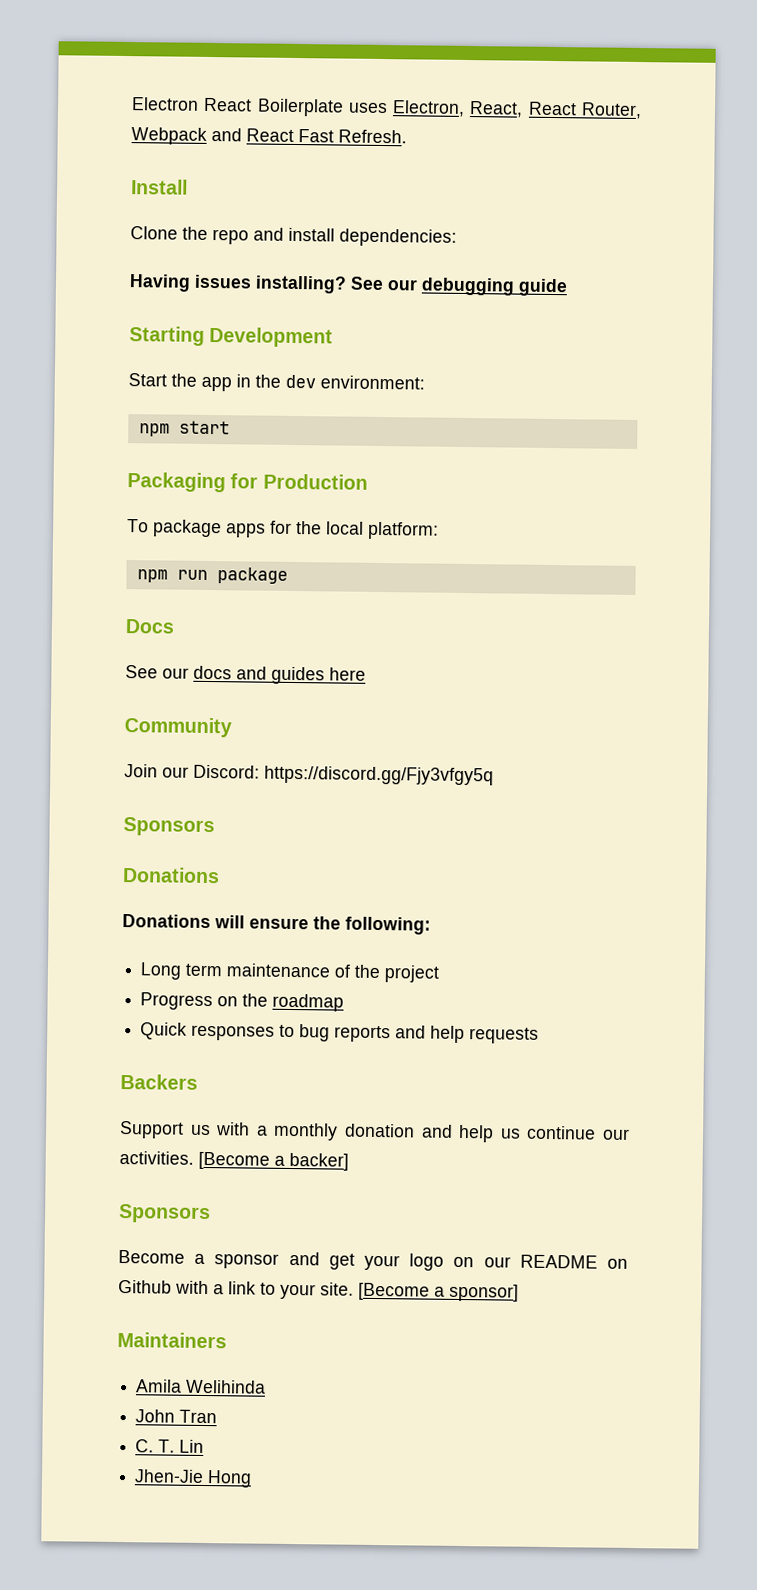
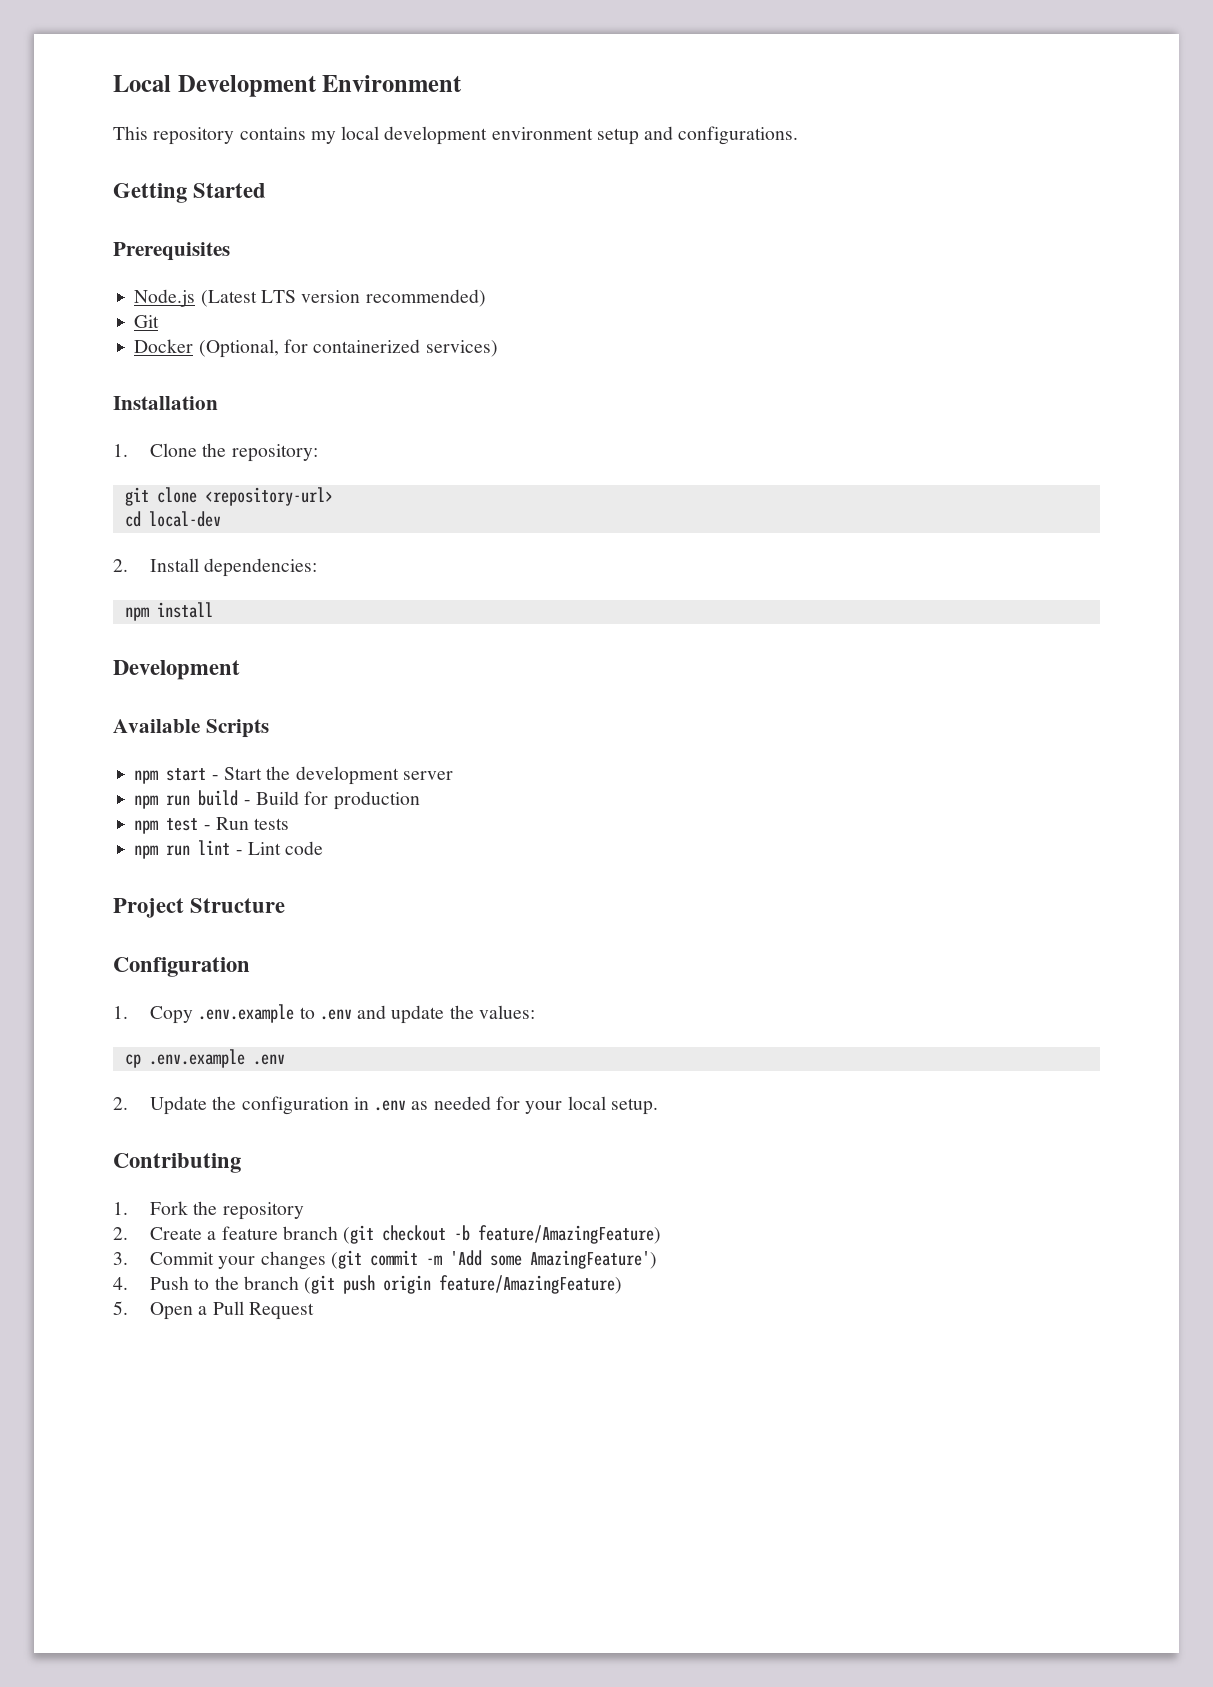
- Electron React Boilerplate uses Electron, React, React Router, Webpack and React Fast Refresh.
- Install
- Clone the repo and install dependencies:
- Having issues installing? See our debugging guide
- Starting Development
- Start the app in the dev environment:
- npm start
- Packaging for Production
- To package apps for the local platform:
- npm run package
- Docs
- See our docs and guides here
- Community
- Join our Discord: https://discord.gg/Fjy3vfgy5q
- Sponsors
- Donations
- Donations will ensure the following:
- Long term maintenance of the project
- Progress on the roadmap
- Quick responses to bug reports and help requests
- Backers
- Support us with a monthly donation and help us continue our activities. [Become a backer]
- Sponsors
- Become a sponsor and get your logo on our README on Github with a link to your site. [Become a sponsor]
- Maintainers
- Amila Welihinda
- John Tran
- C. T. Lin
- Jhen-Jie Hong
+ Local Development Environment
+ This repository contains my local development environment setup and configurations.
+ Getting Started
+ Prerequisites
+ Node.js (Latest LTS version recommended)
+ Git
+ Docker (Optional, for containerized services)
+ Installation
+ 1. Clone the repository:
+ git clone <repository-url>
+ cd local-dev
+ 2. Install dependencies:
+ npm install
+ Development
+ Available Scripts
+ npm start - Start the development server
+ npm run build - Build for production
+ npm test - Run tests
+ npm run lint - Lint code
+ Project Structure
+ Configuration
+ 1. Copy .env.example to .env and update the values:
+ cp .env.example .env
+ 2. Update the configuration in .env as needed for your local setup.
+ Contributing
+ 1. Fork the repository
+ 2. Create a feature branch (git checkout -b feature/AmazingFeature)
+ 3. Commit your changes (git commit -m 'Add some AmazingFeature')
+ 4. Push to the branch (git push origin feature/AmazingFeature)
+ 5. Open a Pull Request

